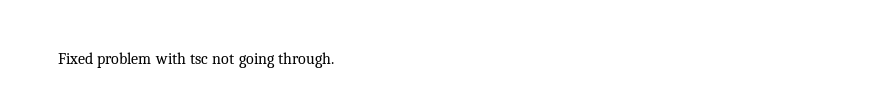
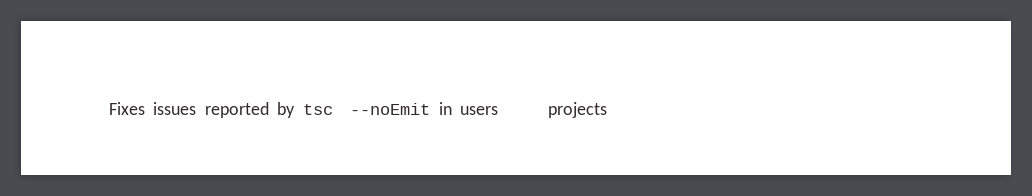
- Fixed problem with tsc not going through.
+ Fixes issues reported by tsc --noEmit in users projects

